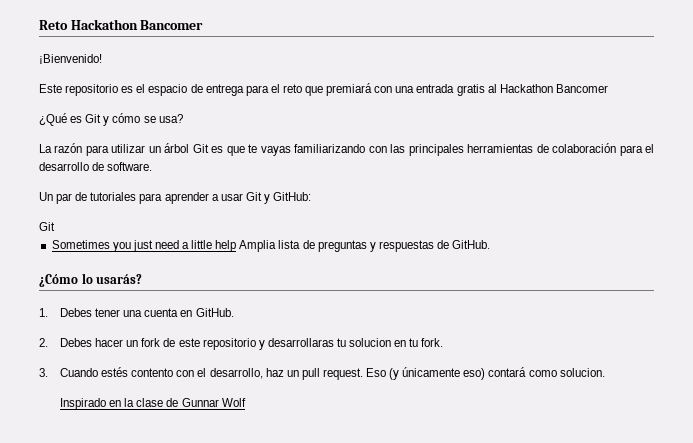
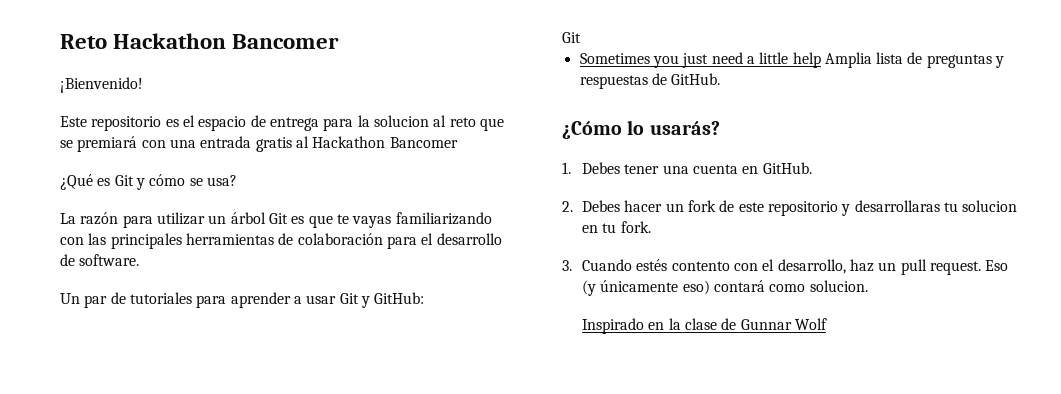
- Este repositorio es el espacio de entrega para el reto que premiará con una entrada gratis al Hackathon Bancomer
+ Este repositorio es el espacio de entrega para la solucion al reto que se premiará con una entrada gratis al Hackathon Bancomer

